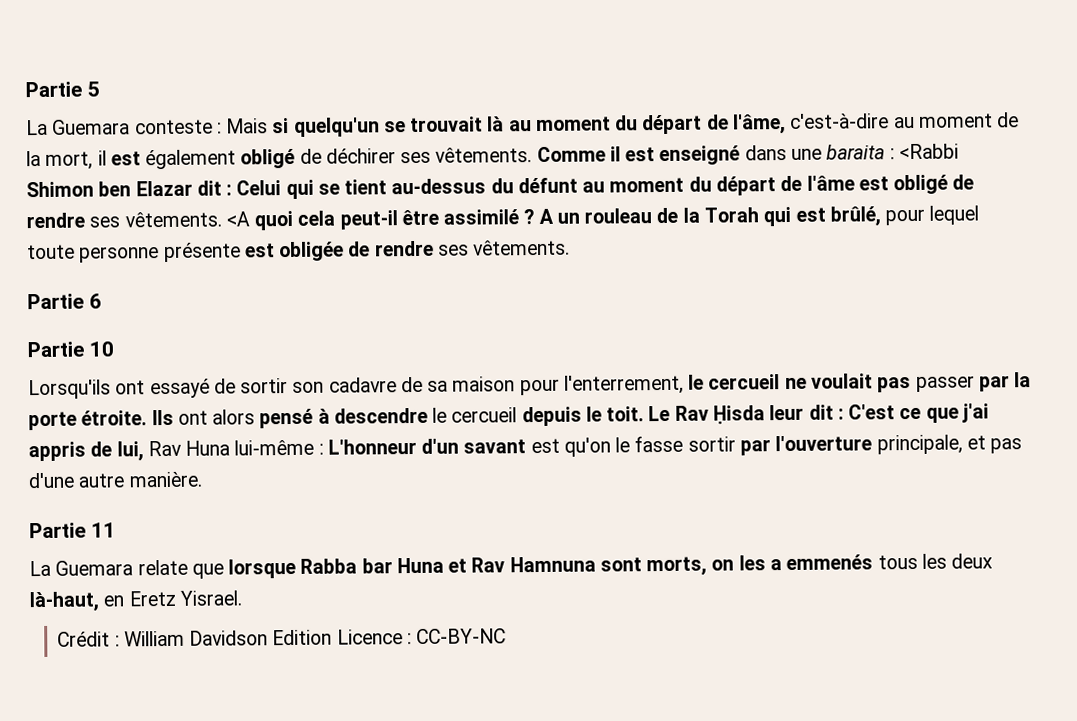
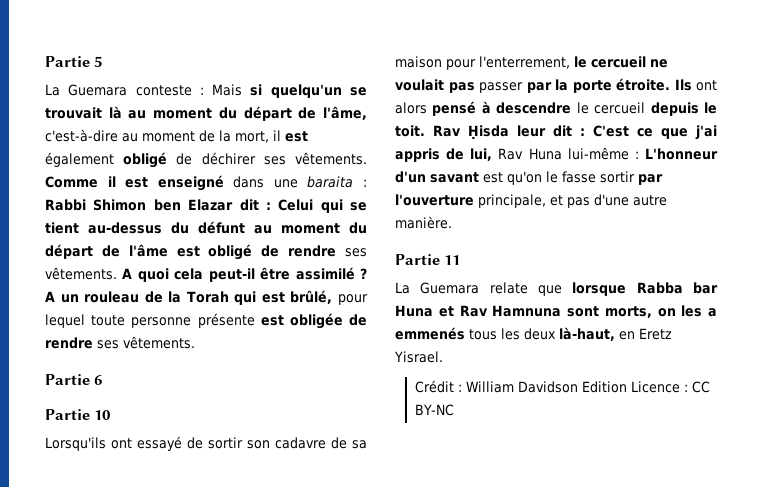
- Comme il est enseigné dans une baraita : <Rabbi Shimon ben Elazar dit : Celui qui se tient au-dessus du défunt au moment du départ de l'âme est obligé de rendre ses vêtements.
+ Comme il est enseigné dans une baraita : Rabbi Shimon ben Elazar dit : Celui qui se tient au-dessus du défunt au moment du départ de l'âme est obligé de rendre ses vêtements.
- <A quoi cela peut-il être assimilé ?
+ A quoi cela peut-il être assimilé ?
- Le Rav Ḥisda leur dit : C'est ce que j'ai appris de lui, Rav Huna lui-même : L'honneur d'un savant est qu'on le fasse sortir par l'ouverture principale, et pas d'une autre manière.
+ Rav Ḥisda leur dit : C'est ce que j'ai appris de lui, Rav Huna lui-même : L'honneur d'un savant est qu'on le fasse sortir par l'ouverture principale, et pas d'une autre manière.
- Crédit : William Davidson Edition Licence : CC-BY-NC
+ Crédit : William Davidson Edition Licence : CC BY-NC

